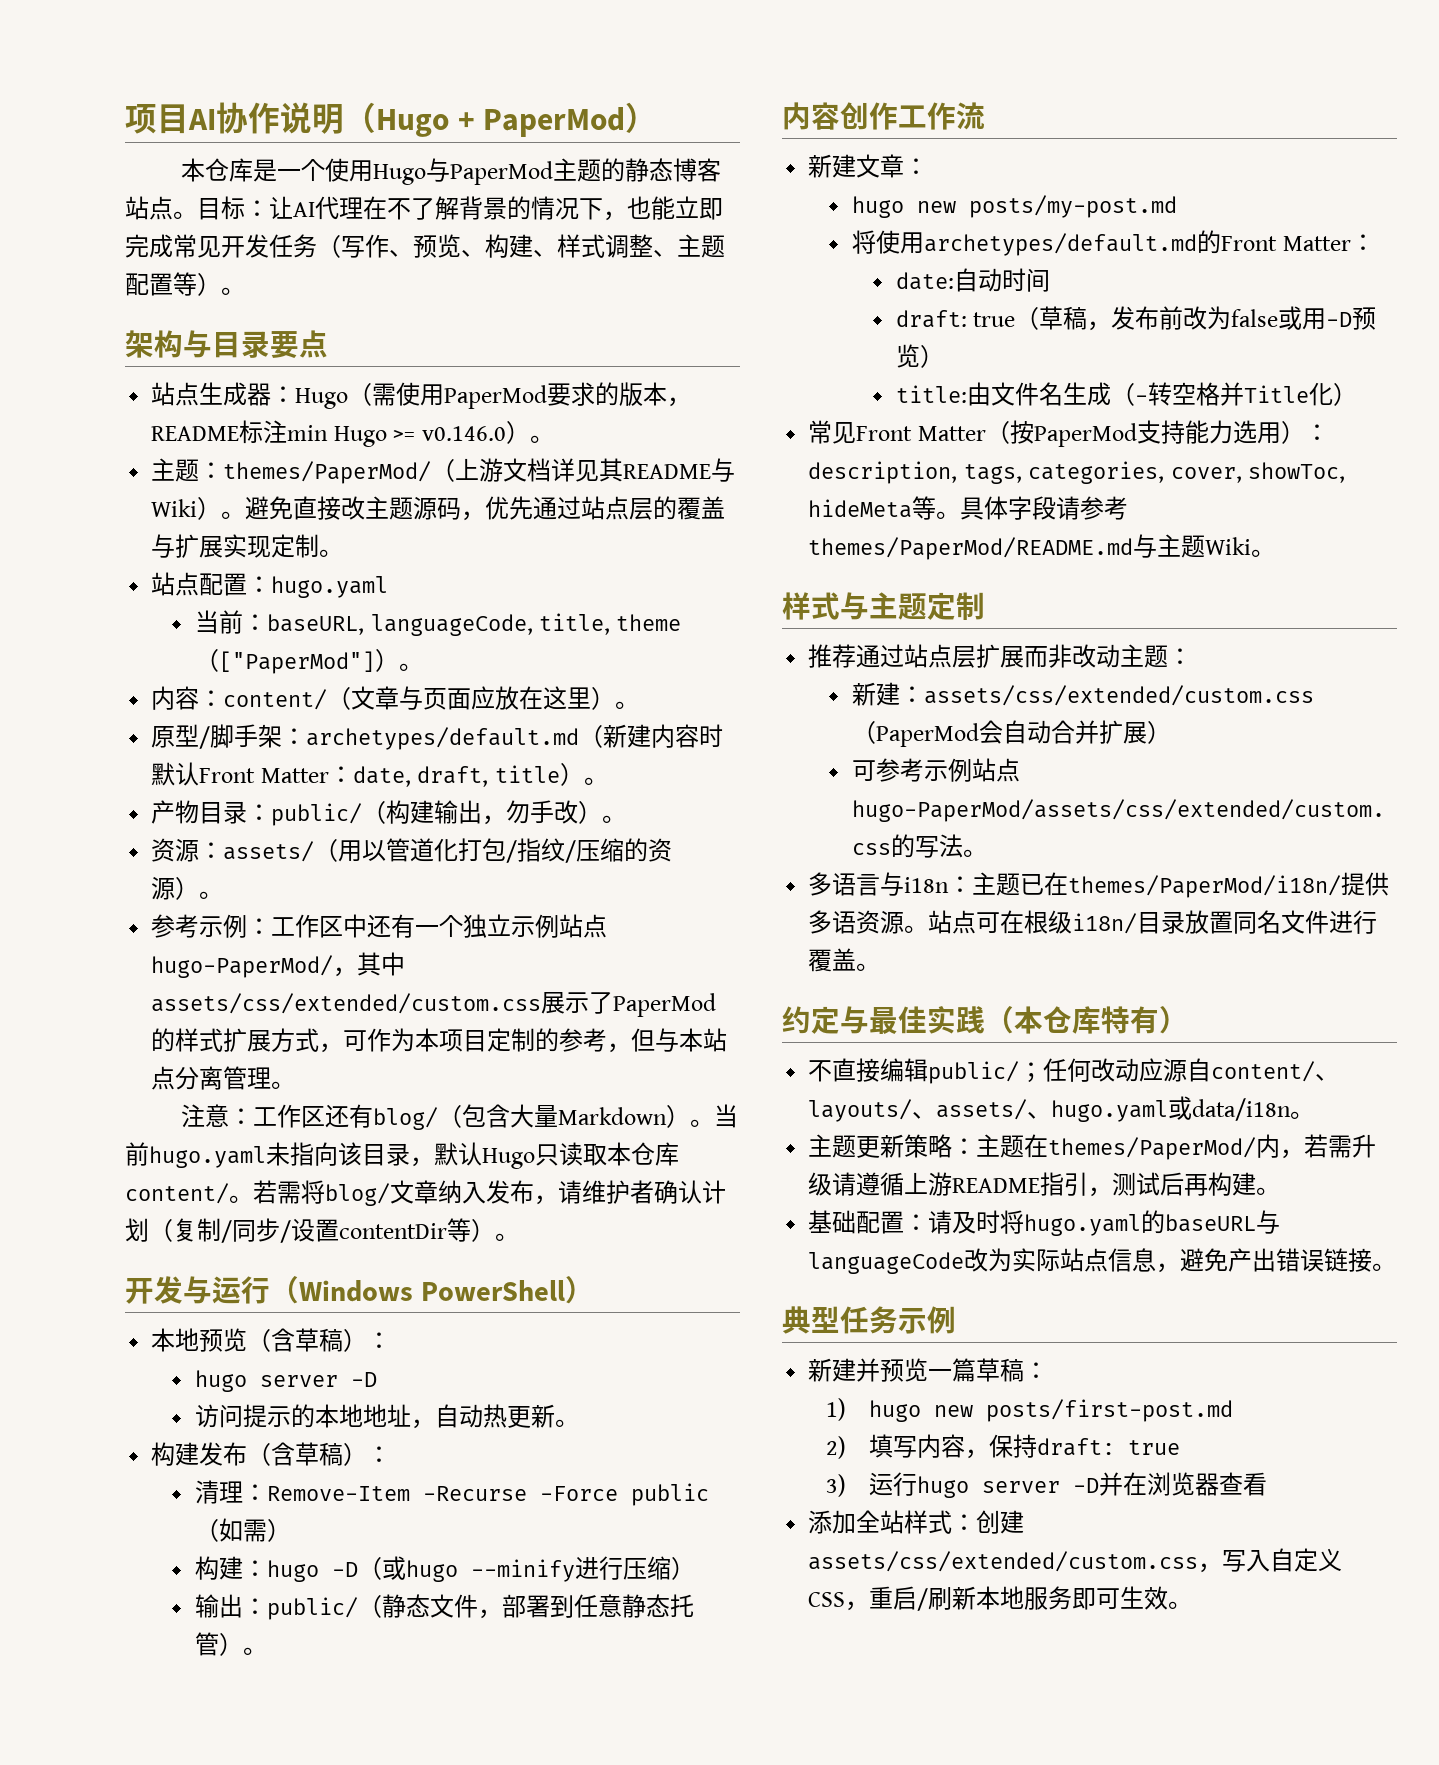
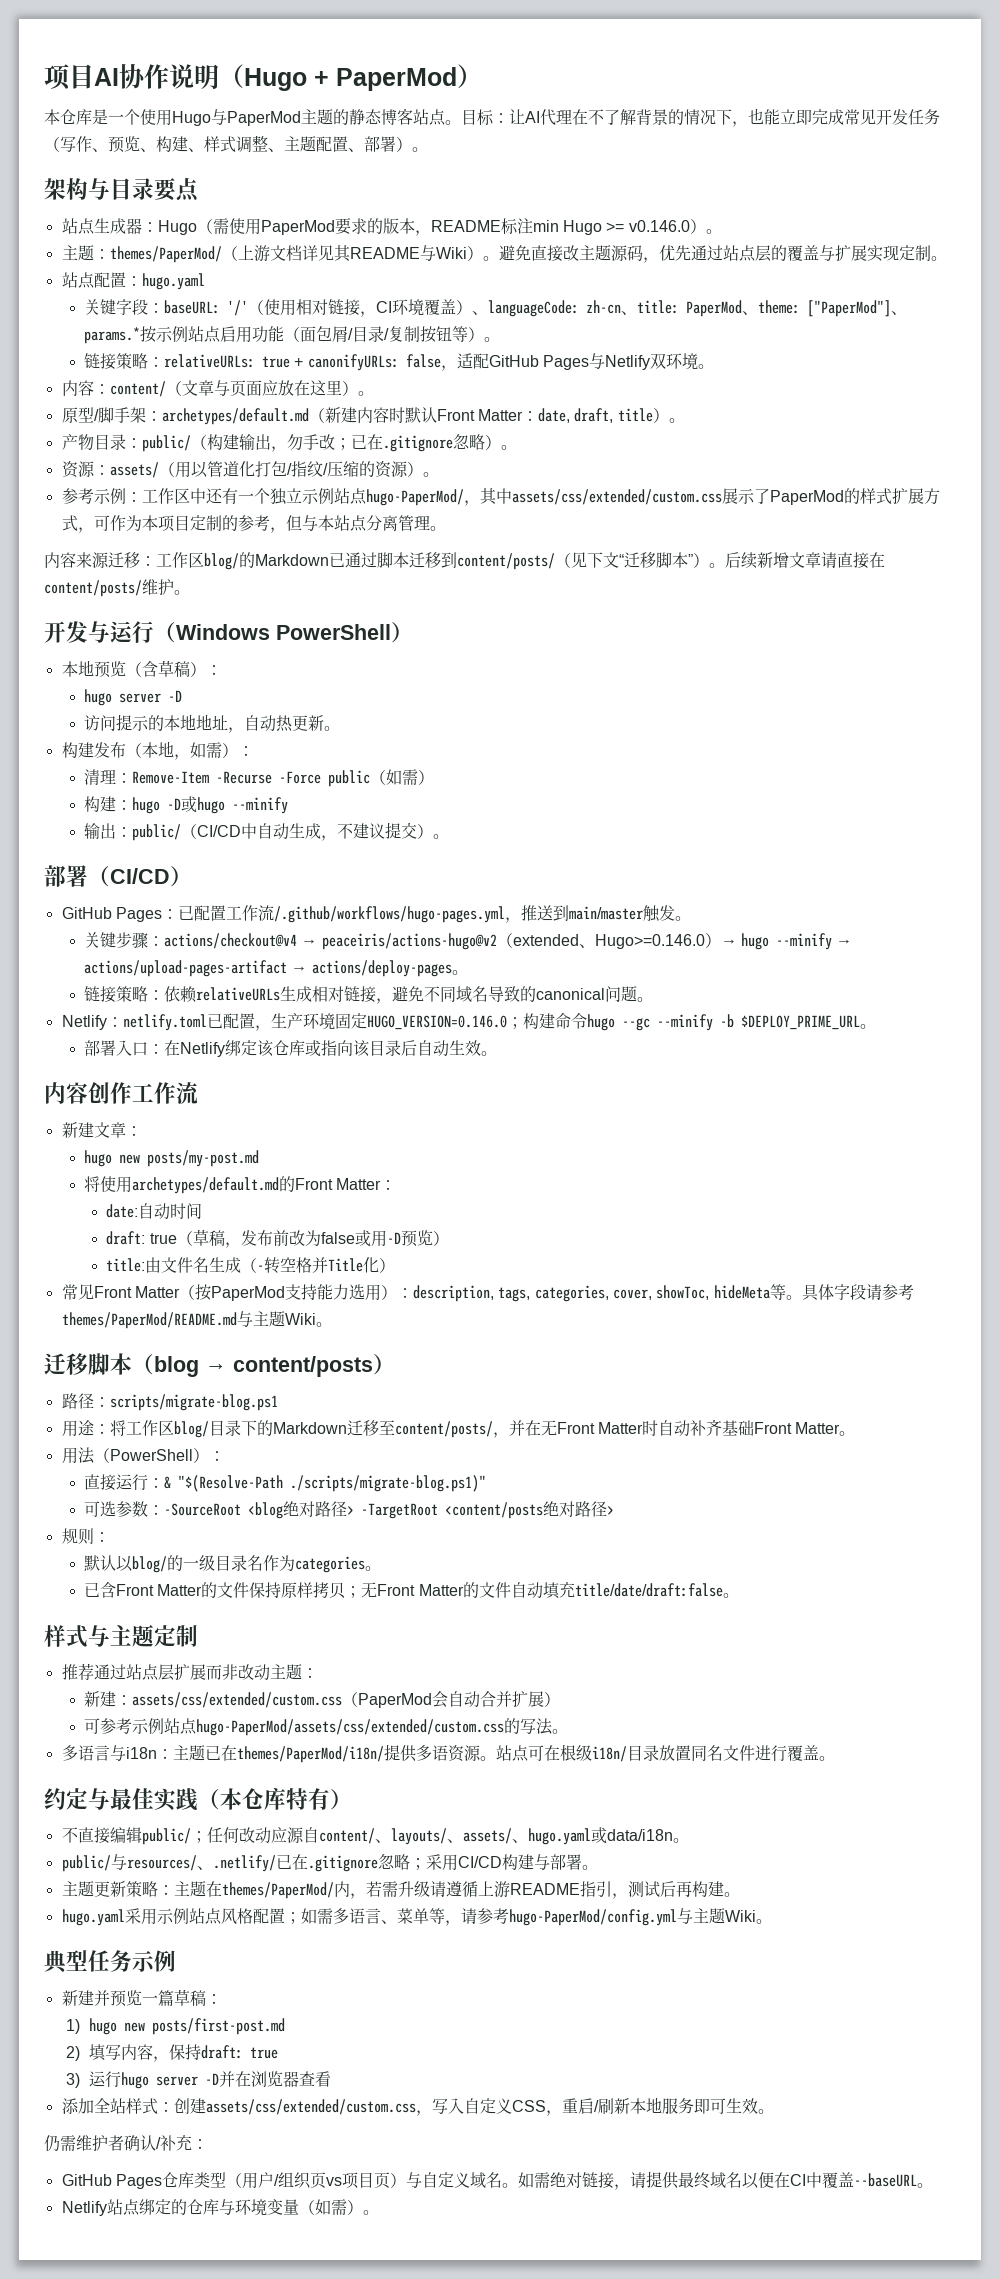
- 目标：让AI代理在不了解背景的情况下，也能立即完成常见开发任务（写作、预览、构建、样式调整、主题配置等）。
+ 目标：让AI代理在不了解背景的情况下，也能立即完成常见开发任务（写作、预览、构建、样式调整、主题配置、部署）。
- 当前：baseURL, languageCode, title, theme（["PaperMod"]）。
+ 关键字段：baseURL: '/'（使用相对链接，CI环境覆盖）、languageCode: zh-cn、title: PaperMod、theme: ["PaperMod"]、params.*按示例站点启用功能（面包屑/目录/复制按钮等）。
+ 链接策略：relativeURLs: true + canonifyURLs: false，适配GitHub Pages与Netlify双环境。
- 产物目录：public/（构建输出，勿手改）。
+ 产物目录：public/（构建输出，勿手改；已在.gitignore忽略）。
- 注意：工作区还有blog/（包含大量Markdown）。当前hugo.yaml未指向该目录，默认Hugo只读取本仓库content/。若需将blog/文章纳入发布，请维护者确认计划（复制/同步/设置contentDir等）。
+ 内容来源迁移：工作区blog/的Markdown已通过脚本迁移到content/posts/（见下文“迁移脚本”）。后续新增文章请直接在content/posts/维护。
- 构建发布（含草稿）：
+ 构建发布（本地，如需）：
- 构建：hugo -D（或hugo --minify进行压缩）
+ 构建：hugo -D或hugo --minify
- 输出：public/（静态文件，部署到任意静态托管）。
+ 输出：public/（CI/CD中自动生成，不建议提交）。
+ 部署（CI/CD）
+ GitHub Pages：已配置工作流/.github/workflows/hugo-pages.yml，推送到main/master触发。
+ 关键步骤：actions/checkout@v4 → peaceiris/actions-hugo@v2（extended、Hugo>=0.146.0）→ hugo --minify → actions/upload-pages-artifact → actions/deploy-pages。
+ 链接策略：依赖relativeURLs生成相对链接，避免不同域名导致的canonical问题。
+ Netlify：netlify.toml已配置，生产环境固定HUGO_VERSION=0.146.0；构建命令hugo --gc --minify -b $DEPLOY_PRIME_URL。
+ 部署入口：在Netlify绑定该仓库或指向该目录后自动生效。
+ 迁移脚本（blog → content/posts）
+ 路径：scripts/migrate-blog.ps1
+ 用途：将工作区blog/目录下的Markdown迁移至content/posts/，并在无Front Matter时自动补齐基础Front Matter。
+ 用法（PowerShell）：
+ 直接运行：& "$(Resolve-Path ./scripts/migrate-blog.ps1)"
+ 可选参数：-SourceRoot <blog绝对路径> -TargetRoot <content/posts绝对路径>
+ 规则：
+ 默认以blog/的一级目录名作为categories。
+ 已含Front Matter的文件保持原样拷贝；无Front Matter的文件自动填充title/date/draft:false。
+ public/与resources/、.netlify/已在.gitignore忽略；采用CI/CD构建与部署。
- 基础配置：请及时将hugo.yaml的baseURL与languageCode改为实际站点信息，避免产出错误链接。
+ hugo.yaml采用示例站点风格配置；如需多语言、菜单等，请参考hugo-PaperMod/config.yml与主题Wiki。
+ 仍需维护者确认/补充：
+ GitHub Pages仓库类型（用户/组织页vs项目页）与自定义域名。如需绝对链接，请提供最终域名以便在CI中覆盖--baseURL。
+ Netlify站点绑定的仓库与环境变量（如需）。

